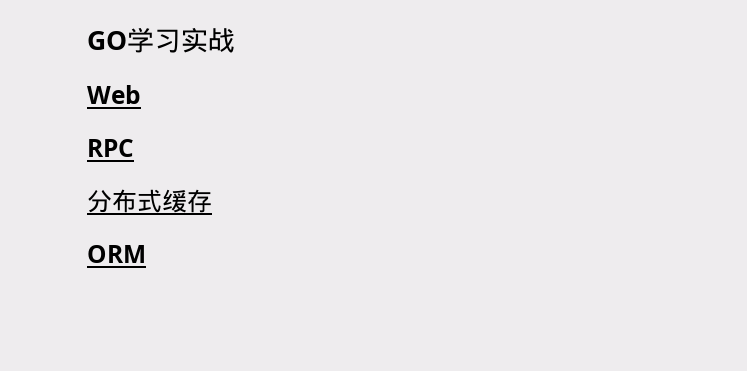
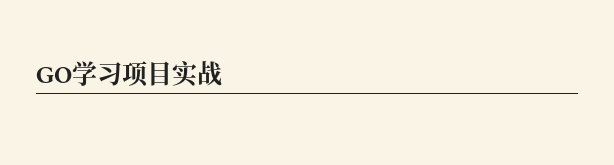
- GO学习实战
+ GO学习项目实战
- Web
- RPC
- 分布式缓存
- ORM

